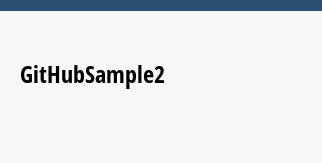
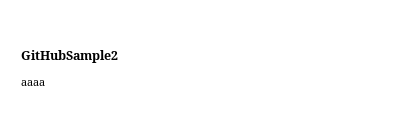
+ aaaa

